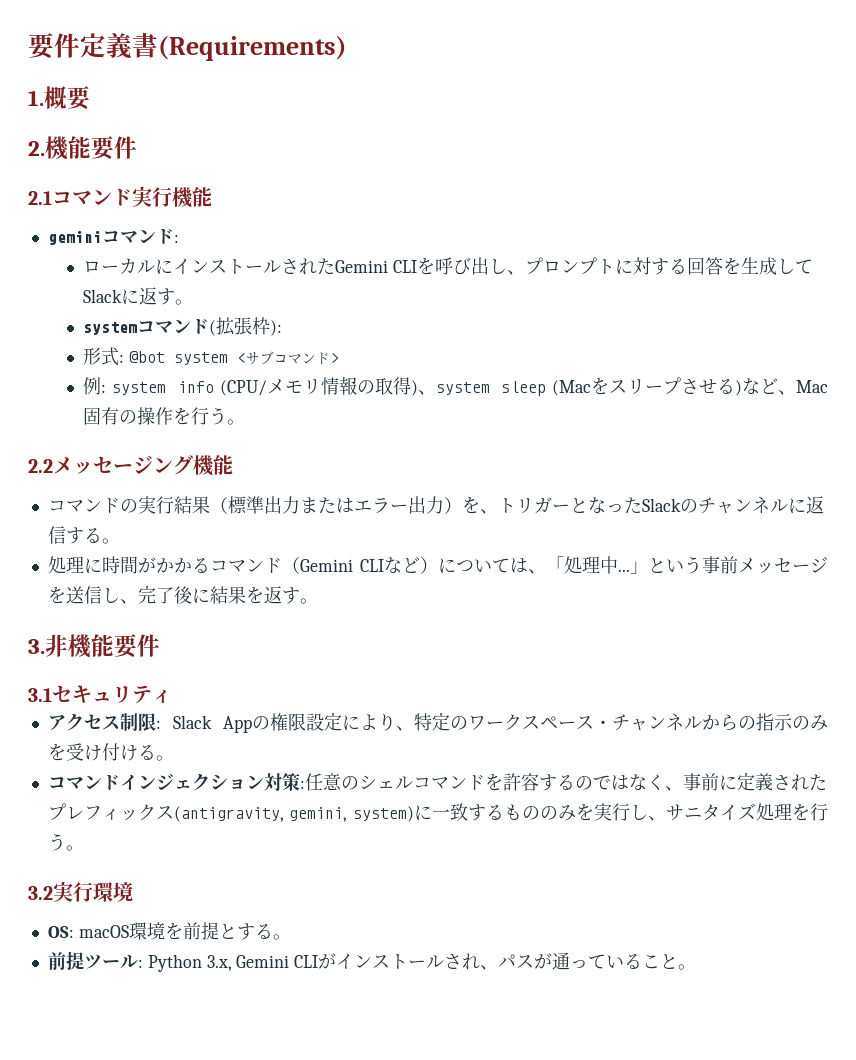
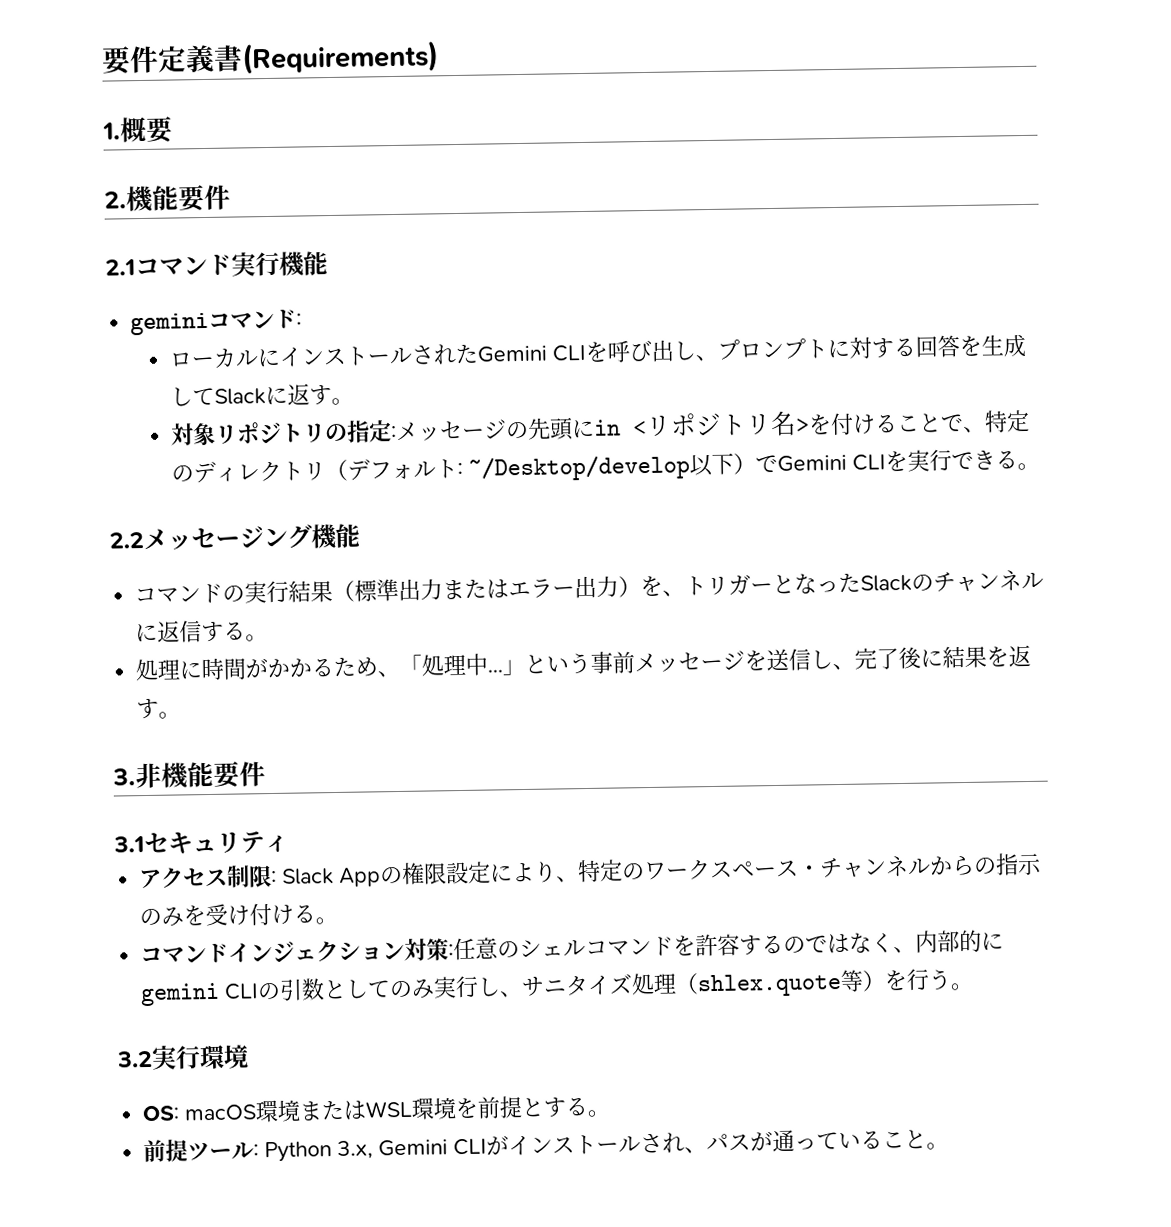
- systemコマンド(拡張枠):
- 形式: @bot system <サブコマンド>
- 例: system info (CPU/メモリ情報の取得)、system sleep (Macをスリープさせる)など、Mac固有の操作を行う。
+ 対象リポジトリの指定:メッセージの先頭にin <リポジトリ名>を付けることで、特定のディレクトリ（デフォルト: ~/Desktop/develop以下）でGemini CLIを実行できる。
- 処理に時間がかかるコマンド（Gemini CLIなど）については、「処理中...」という事前メッセージを送信し、完了後に結果を返す。
+ 処理に時間がかかるため、「処理中...」という事前メッセージを送信し、完了後に結果を返す。
- コマンドインジェクション対策:任意のシェルコマンドを許容するのではなく、事前に定義されたプレフィックス(antigravity, gemini, system)に一致するもののみを実行し、サニタイズ処理を行う。
+ コマンドインジェクション対策:任意のシェルコマンドを許容するのではなく、内部的にgemini CLIの引数としてのみ実行し、サニタイズ処理（shlex.quote等）を行う。
- OS: macOS環境を前提とする。
+ OS: macOS環境またはWSL環境を前提とする。

